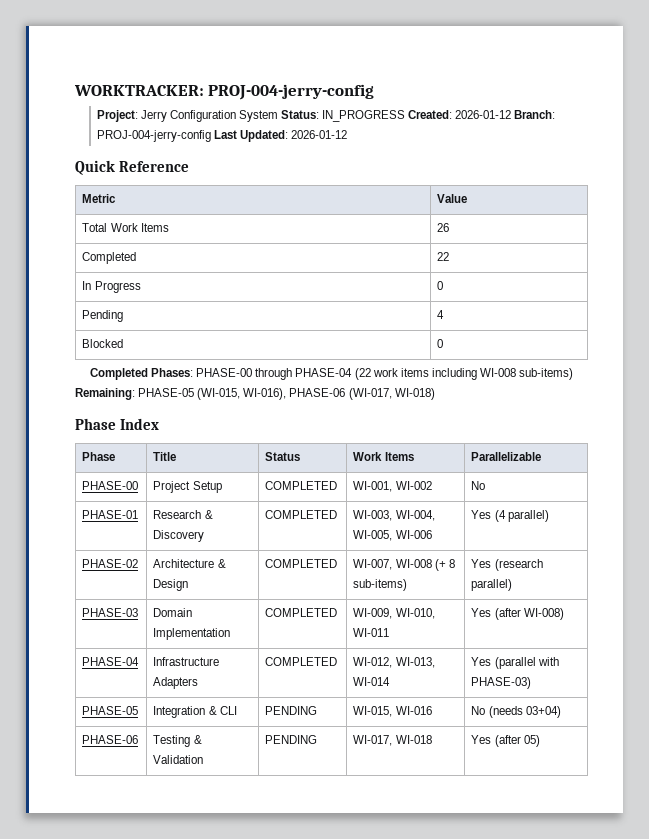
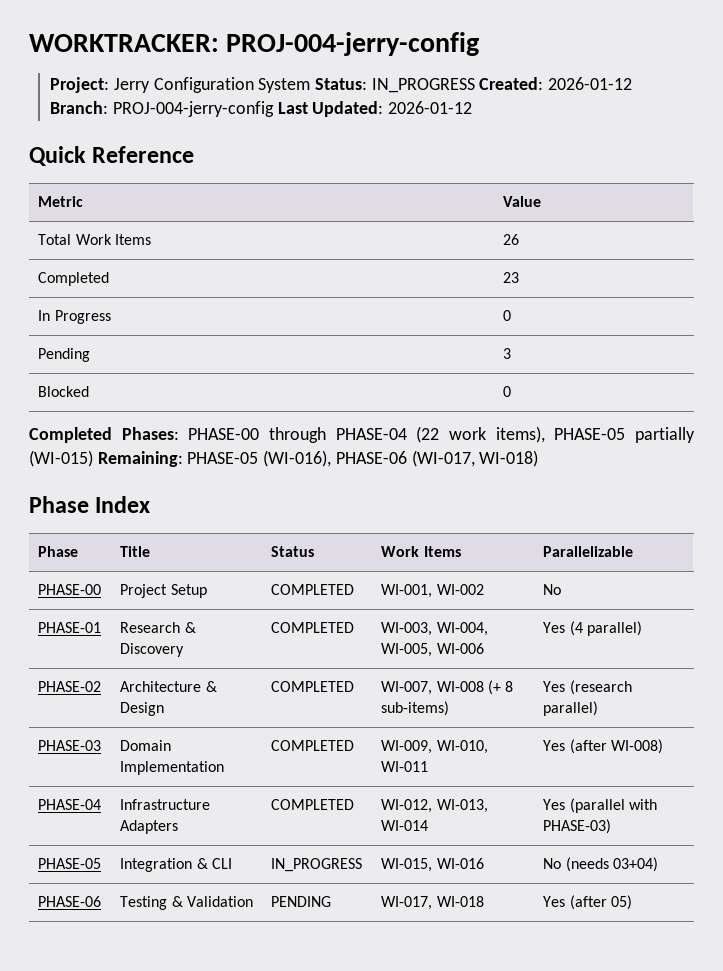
- Completed | 22
+ Completed | 23
- Pending | 4
+ Pending | 3
- Completed Phases: PHASE-00 through PHASE-04 (22 work items including WI-008 sub-items) Remaining: PHASE-05 (WI-015, WI-016), PHASE-06 (WI-017, WI-018)
+ Completed Phases: PHASE-00 through PHASE-04 (22 work items), PHASE-05 partially (WI-015) Remaining: PHASE-05 (WI-016), PHASE-06 (WI-017, WI-018)
- PHASE-05 | Integration & CLI | PENDING | WI-015, WI-016 | No (needs 03+04)
+ PHASE-05 | Integration & CLI | IN_PROGRESS | WI-015, WI-016 | No (needs 03+04)

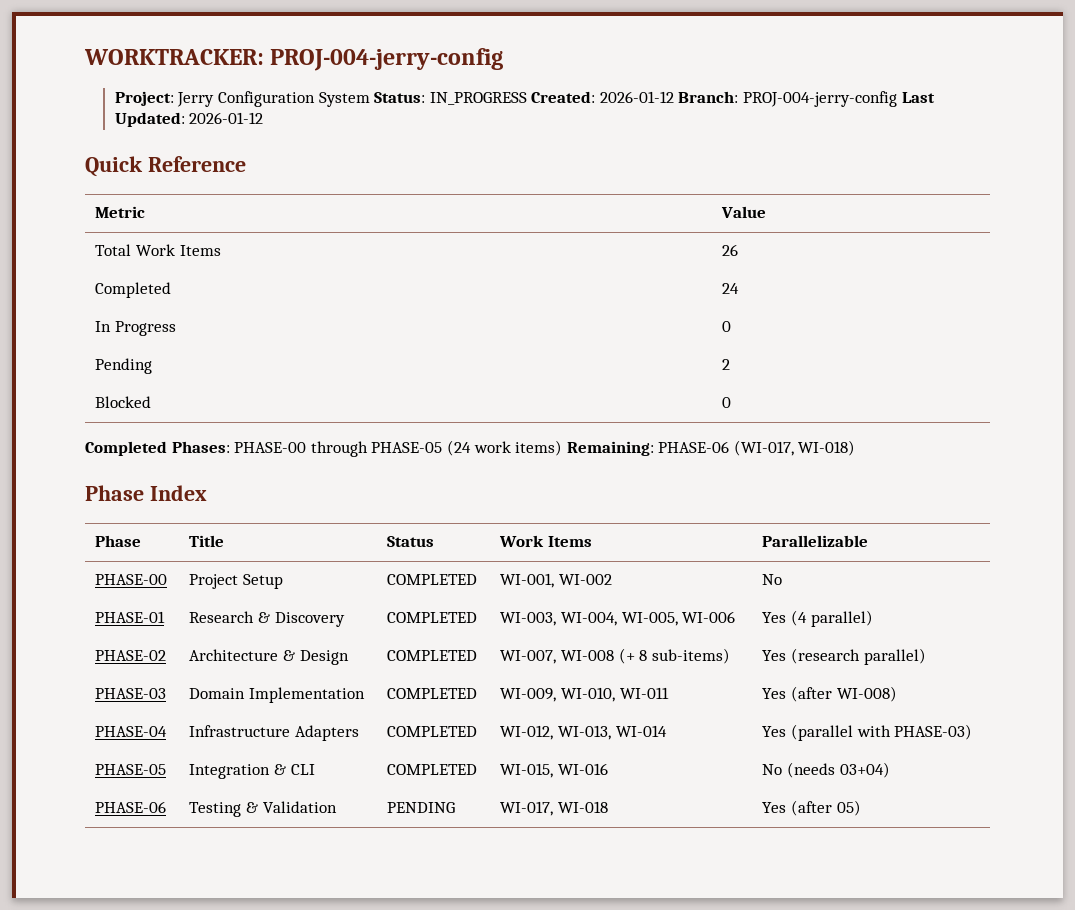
- Completed | 23
+ Completed | 24
- Pending | 3
+ Pending | 2
- Completed Phases: PHASE-00 through PHASE-04 (22 work items), PHASE-05 partially (WI-015) Remaining: PHASE-05 (WI-016), PHASE-06 (WI-017, WI-018)
+ Completed Phases: PHASE-00 through PHASE-05 (24 work items) Remaining: PHASE-06 (WI-017, WI-018)
- PHASE-05 | Integration & CLI | IN_PROGRESS | WI-015, WI-016 | No (needs 03+04)
+ PHASE-05 | Integration & CLI | COMPLETED | WI-015, WI-016 | No (needs 03+04)

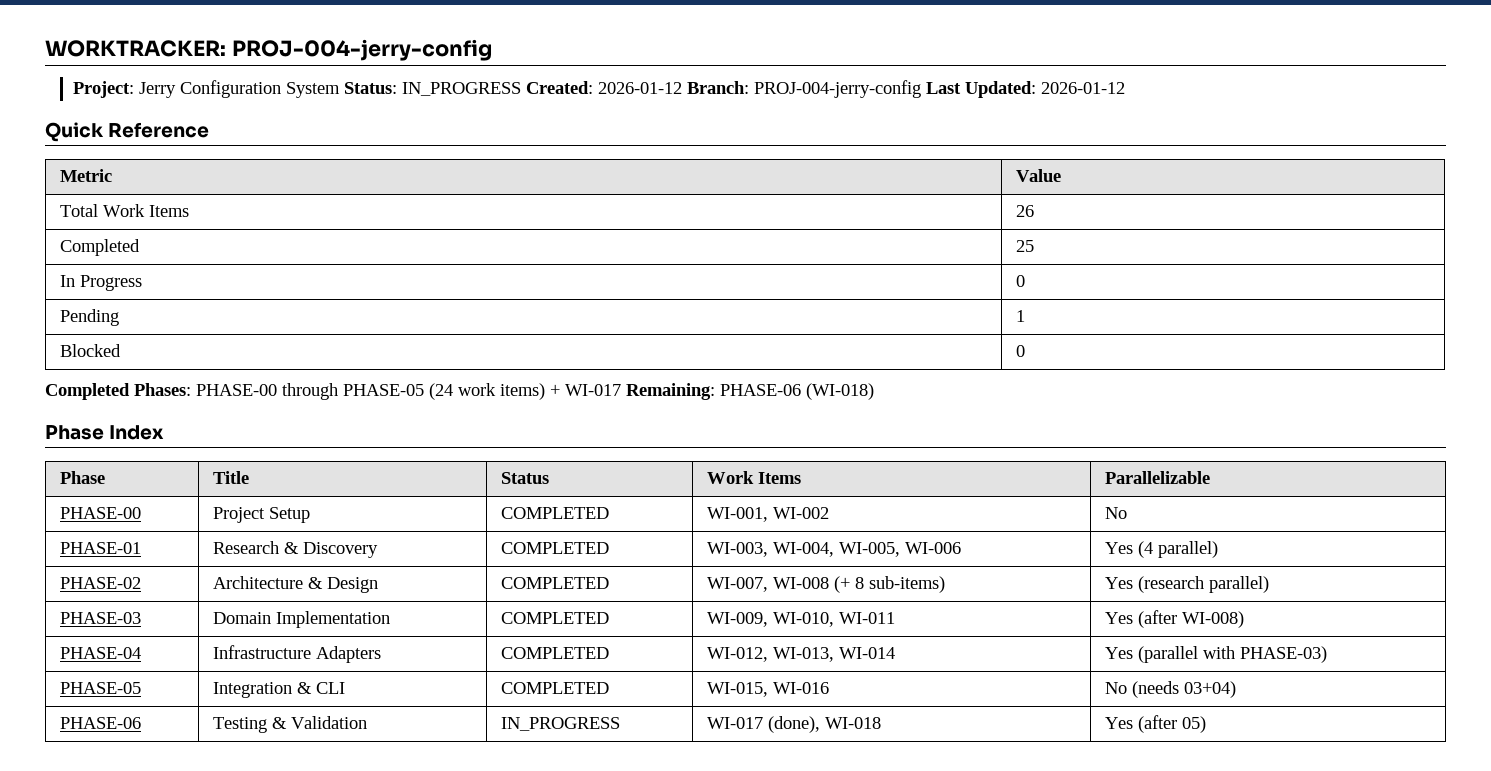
- Completed | 24
+ Completed | 25
- Pending | 2
+ Pending | 1
- Completed Phases: PHASE-00 through PHASE-05 (24 work items) Remaining: PHASE-06 (WI-017, WI-018)
+ Completed Phases: PHASE-00 through PHASE-05 (24 work items) + WI-017 Remaining: PHASE-06 (WI-018)
- PHASE-06 | Testing & Validation | PENDING | WI-017, WI-018 | Yes (after 05)
+ PHASE-06 | Testing & Validation | IN_PROGRESS | WI-017 (done), WI-018 | Yes (after 05)

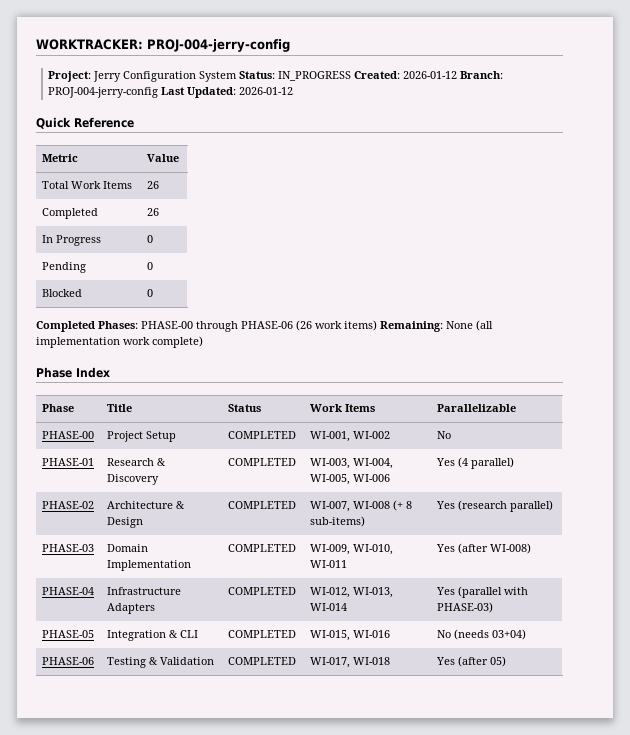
- Completed | 25
+ Completed | 26
- Pending | 1
+ Pending | 0
- Completed Phases: PHASE-00 through PHASE-05 (24 work items) + WI-017 Remaining: PHASE-06 (WI-018)
+ Completed Phases: PHASE-00 through PHASE-06 (26 work items) Remaining: None (all implementation work complete)
- PHASE-06 | Testing & Validation | IN_PROGRESS | WI-017 (done), WI-018 | Yes (after 05)
+ PHASE-06 | Testing & Validation | COMPLETED | WI-017, WI-018 | Yes (after 05)

